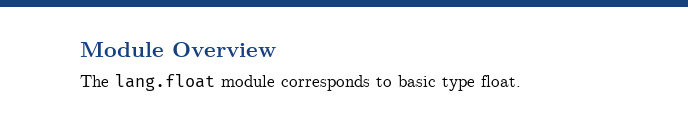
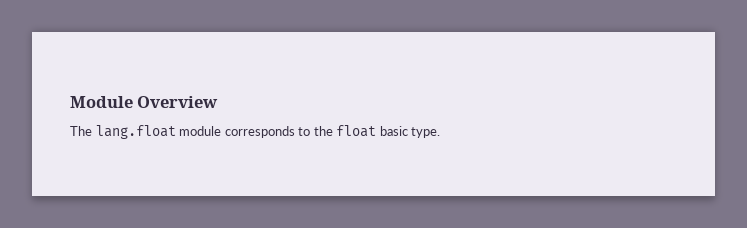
- The lang.float module corresponds to basic type float.
+ The lang.float module corresponds to the float basic type.

